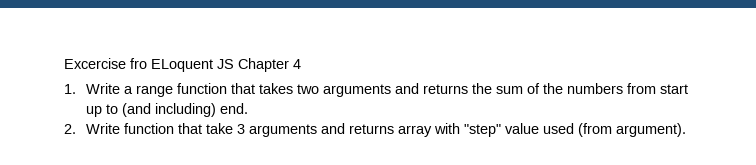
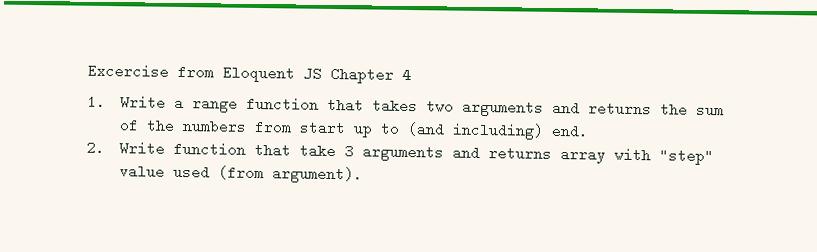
- Excercise fro ELoquent JS Chapter 4
+ Excercise from Eloquent JS Chapter 4

